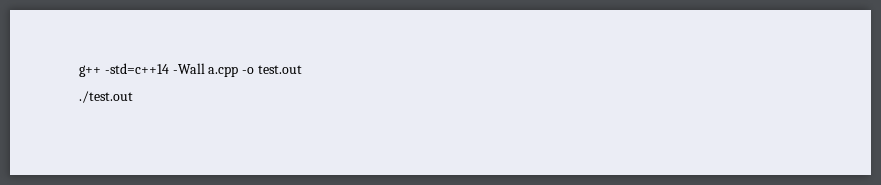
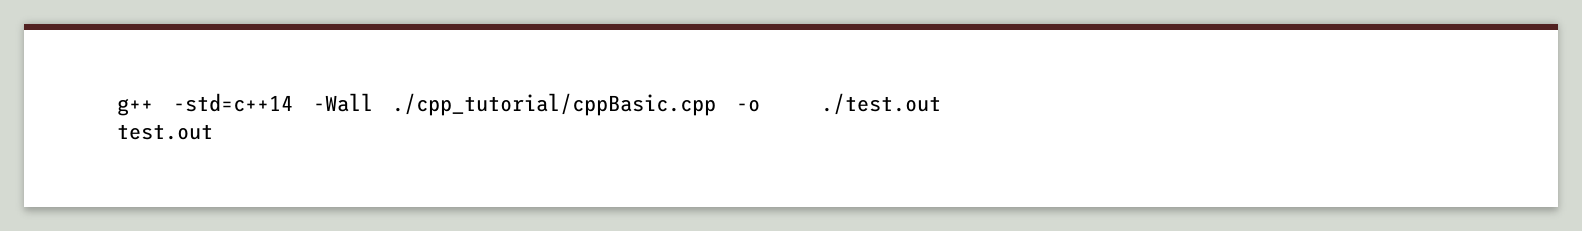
- g++ -std=c++14 -Wall a.cpp -o test.out
+ g++ -std=c++14 -Wall ./cpp_tutorial/cppBasic.cpp -o test.out

